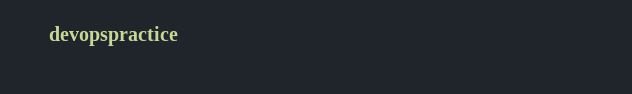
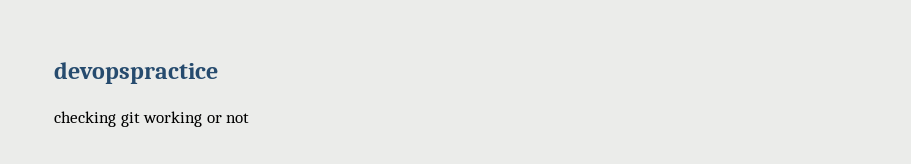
+ checking git working or not

